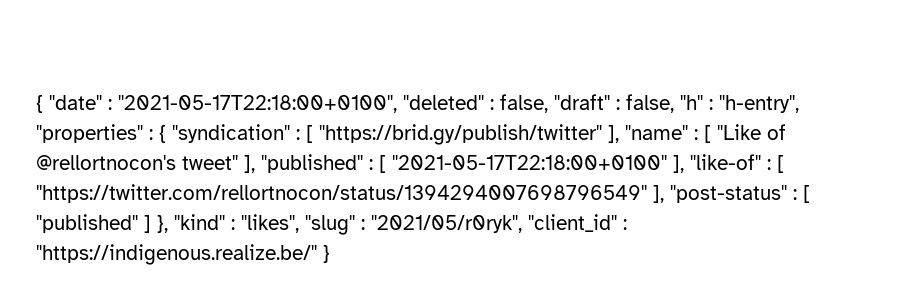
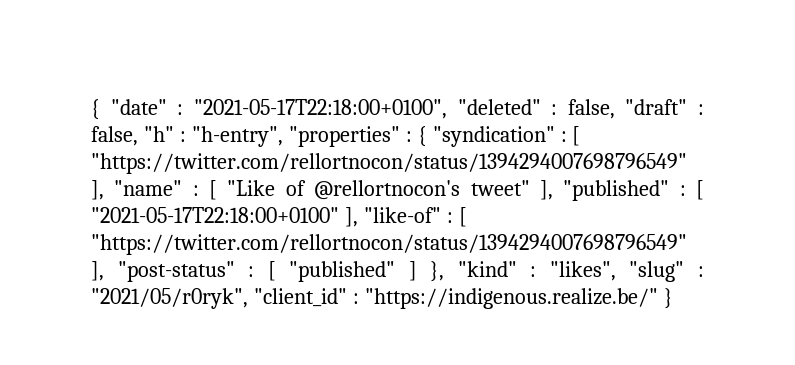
- { "date" : "2021-05-17T22:18:00+0100", "deleted" : false, "draft" : false, "h" : "h-entry", "properties" : { "syndication" : [ "https://brid.gy/publish/twitter" ], "name" : [ "Like of @rellortnocon's tweet" ], "published" : [ "2021-05-17T22:18:00+0100" ], "like-of" : [ "https://twitter.com/rellortnocon/status/1394294007698796549" ], "post-status" : [ "published" ] }, "kind" : "likes", "slug" : "2021/05/r0ryk", "client_id" : "https://indigenous.realize.be/" }
+ { "date" : "2021-05-17T22:18:00+0100", "deleted" : false, "draft" : false, "h" : "h-entry", "properties" : { "syndication" : [ "https://twitter.com/rellortnocon/status/1394294007698796549" ], "name" : [ "Like of @rellortnocon's tweet" ], "published" : [ "2021-05-17T22:18:00+0100" ], "like-of" : [ "https://twitter.com/rellortnocon/status/1394294007698796549" ], "post-status" : [ "published" ] }, "kind" : "likes", "slug" : "2021/05/r0ryk", "client_id" : "https://indigenous.realize.be/" }

